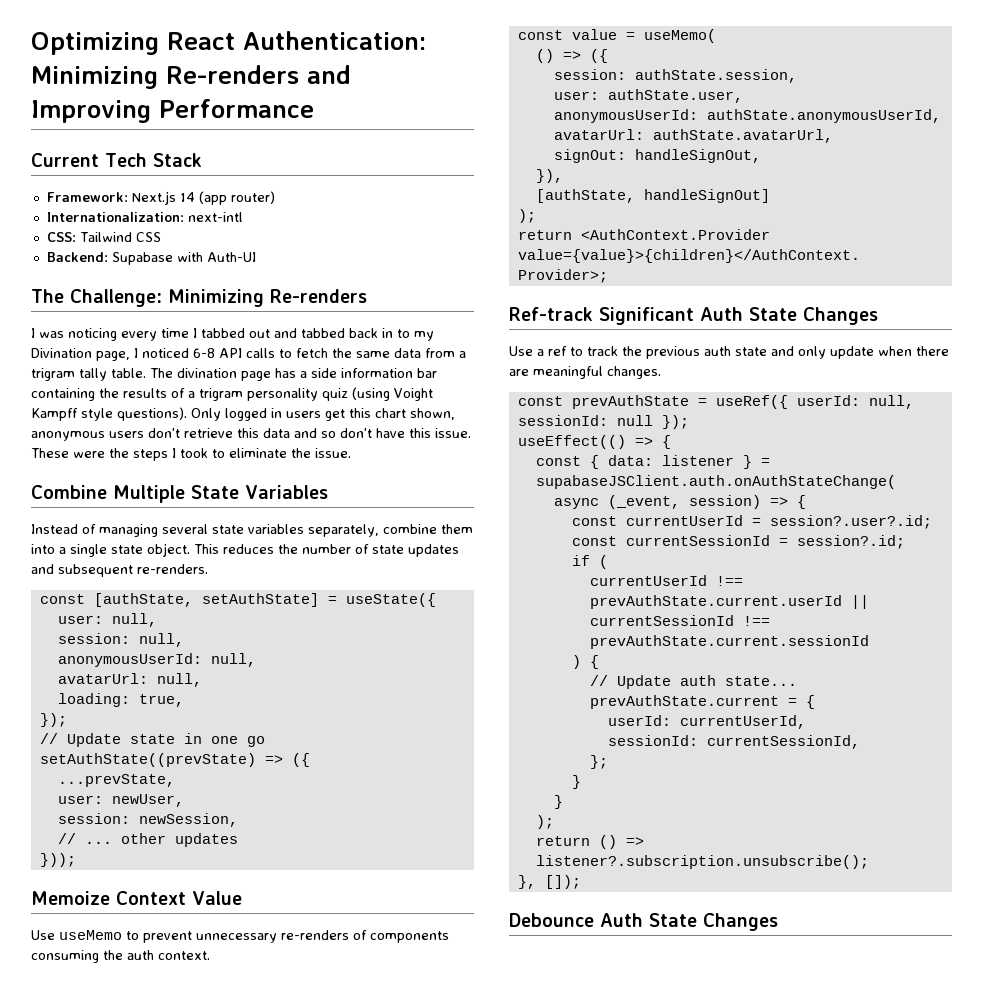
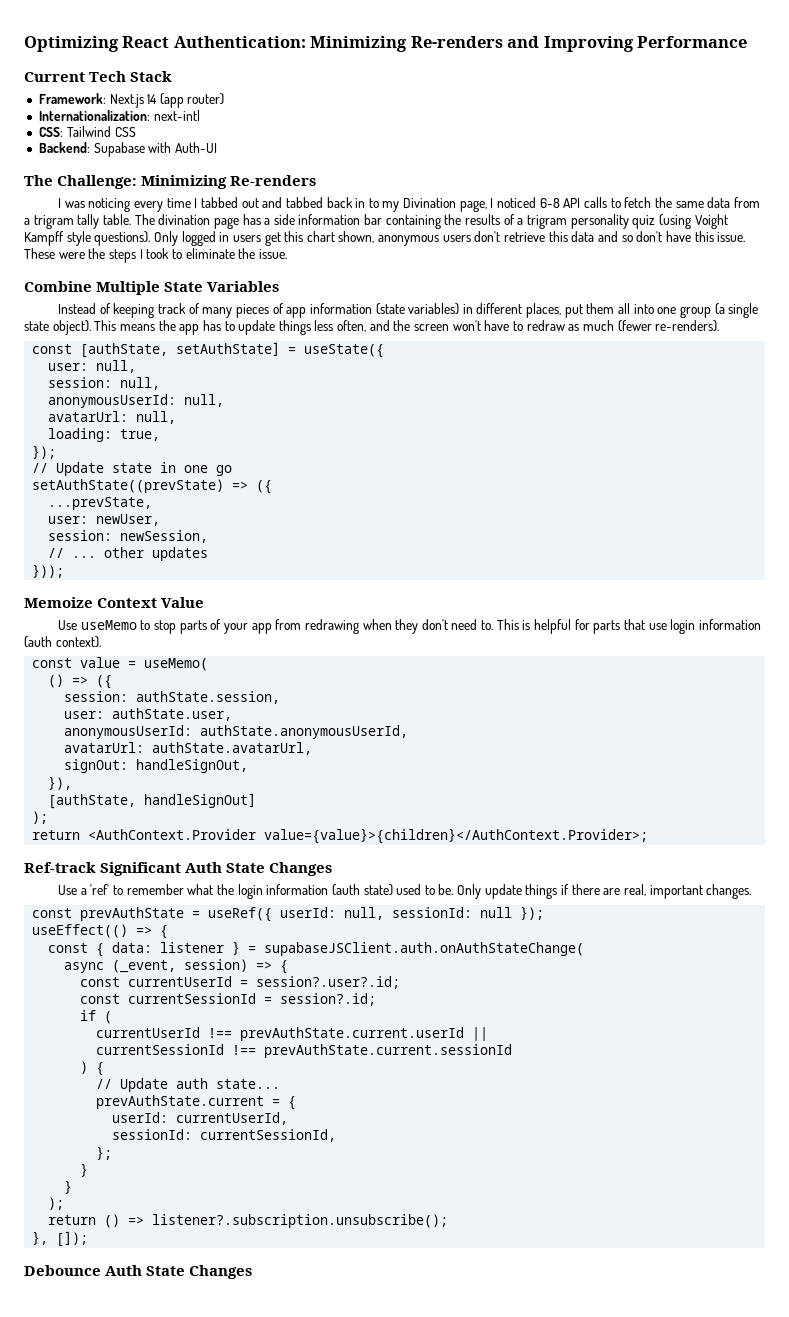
- Instead of managing several state variables separately, combine them into a single state object. This reduces the number of state updates and subsequent re-renders.
+ Instead of keeping track of many pieces of app information (state variables) in different places, put them all into one group (a single state object). This means the app has to update things less often, and the screen won't have to redraw as much (fewer re-renders).
- Use useMemo to prevent unnecessary re-renders of components consuming the auth context.
+ Use useMemo to stop parts of your app from redrawing when they don't need to. This is helpful for parts that use login information (auth context).
- Use a ref to track the previous auth state and only update when there are meaningful changes.
+ Use a 'ref' to remember what the login information (auth state) used to be. Only update things if there are real, important changes.

